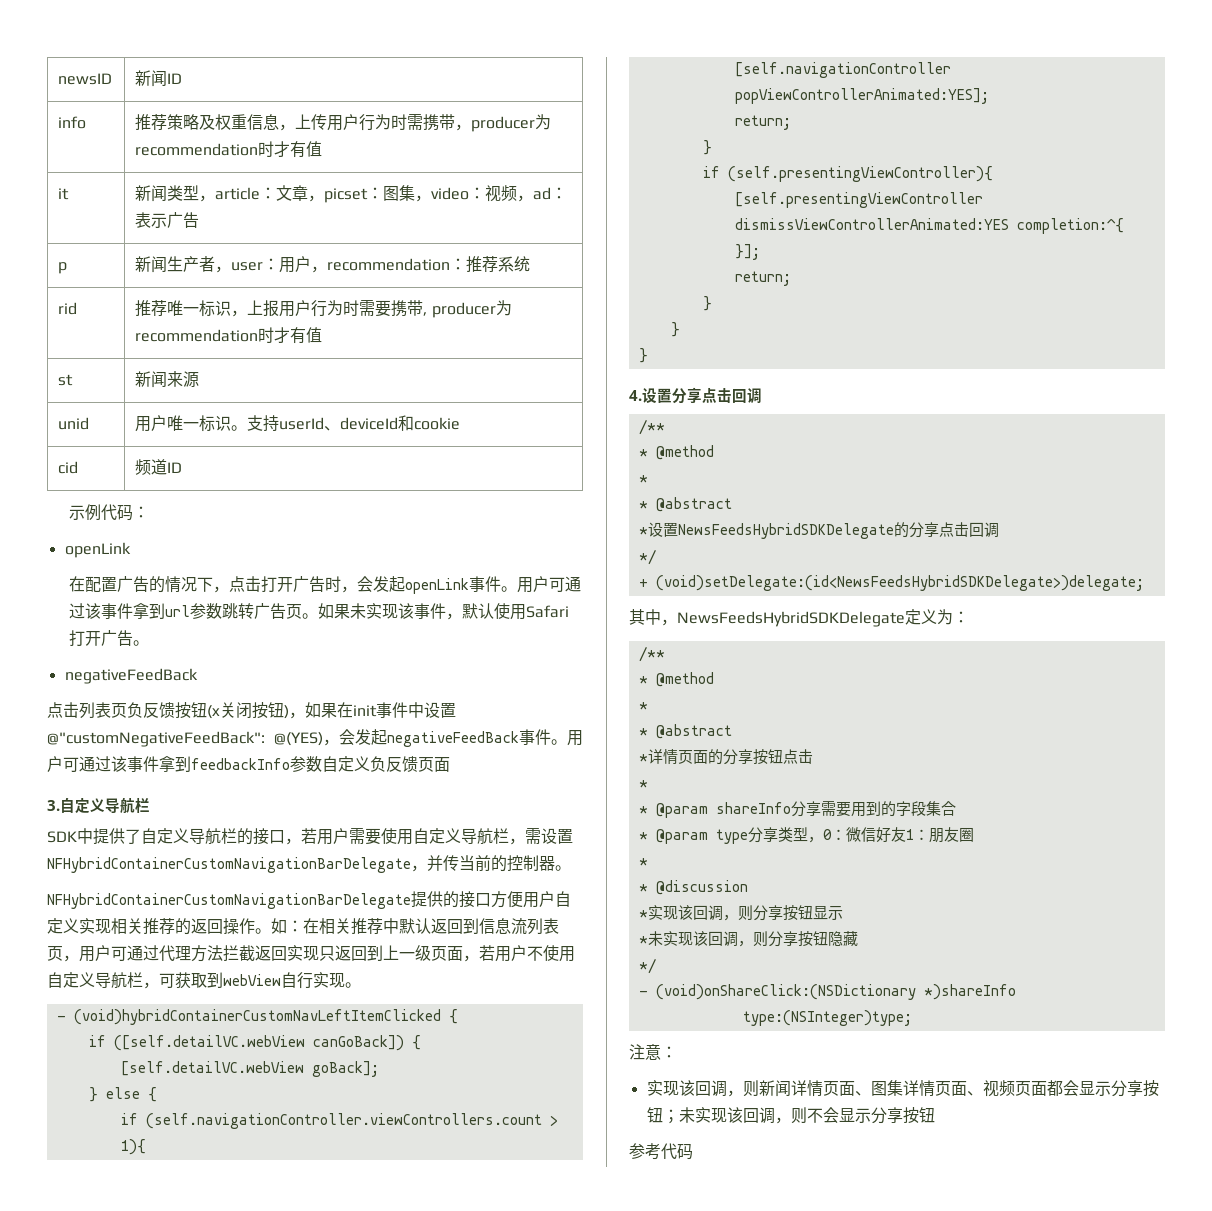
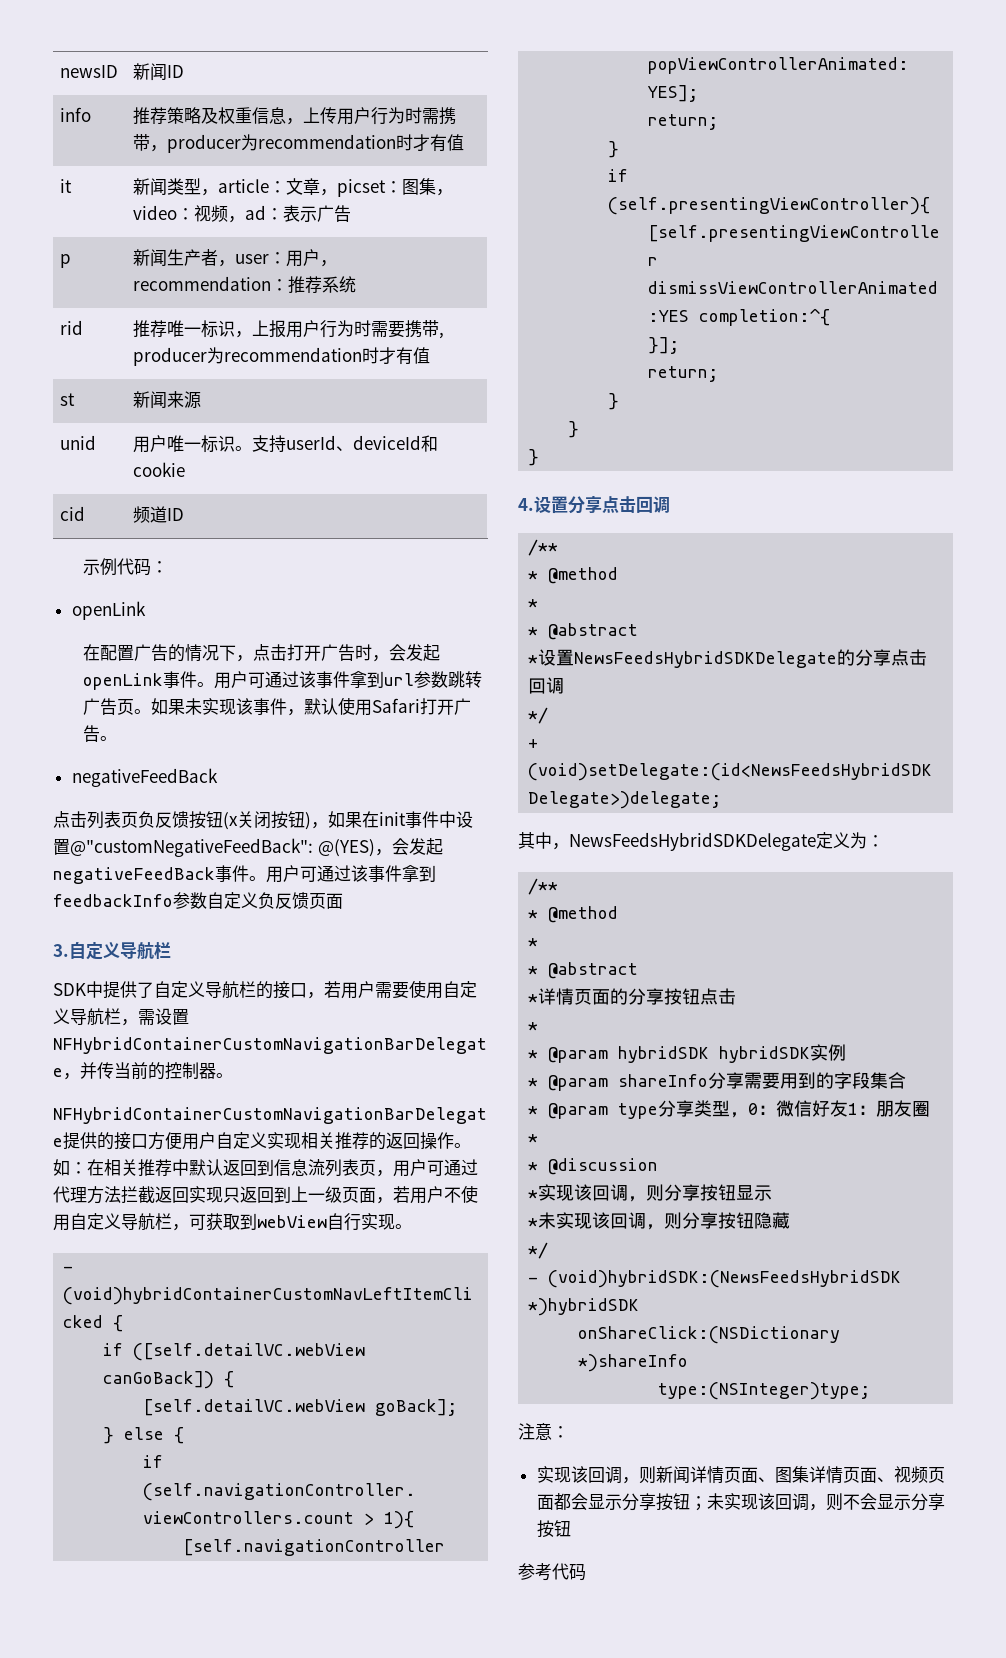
+ * @param hybridSDK hybridSDK实例
- - (void)onShareClick:(NSDictionary *)shareInfo
+ - (void)hybridSDK:(NewsFeedsHybridSDK *)hybridSDK
+ onShareClick:(NSDictionary *)shareInfo

